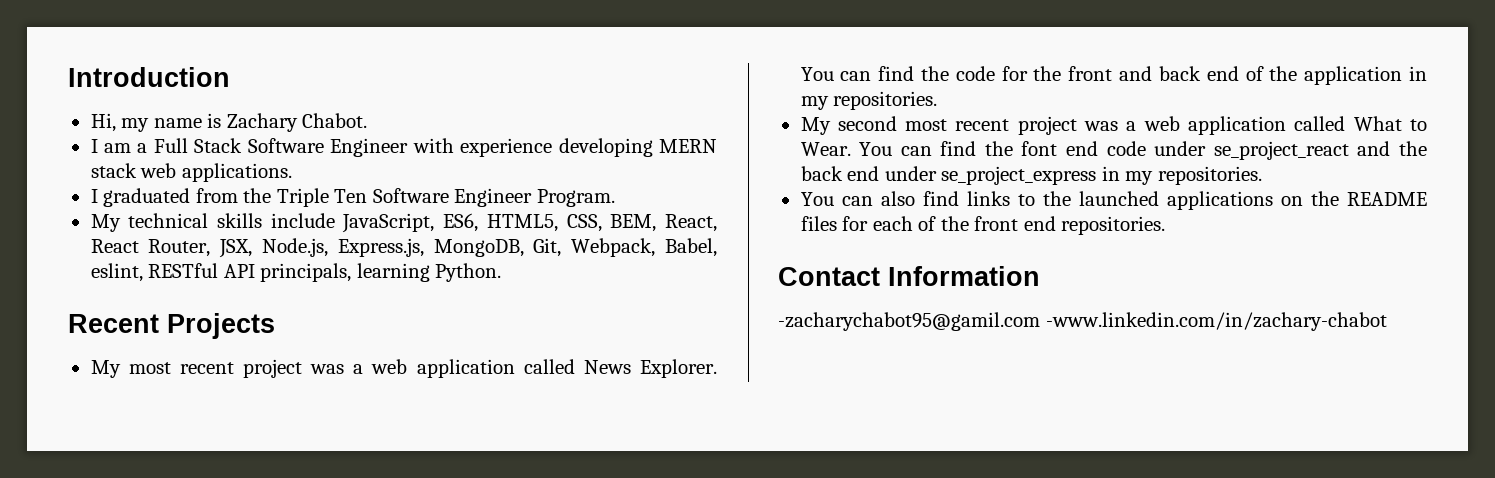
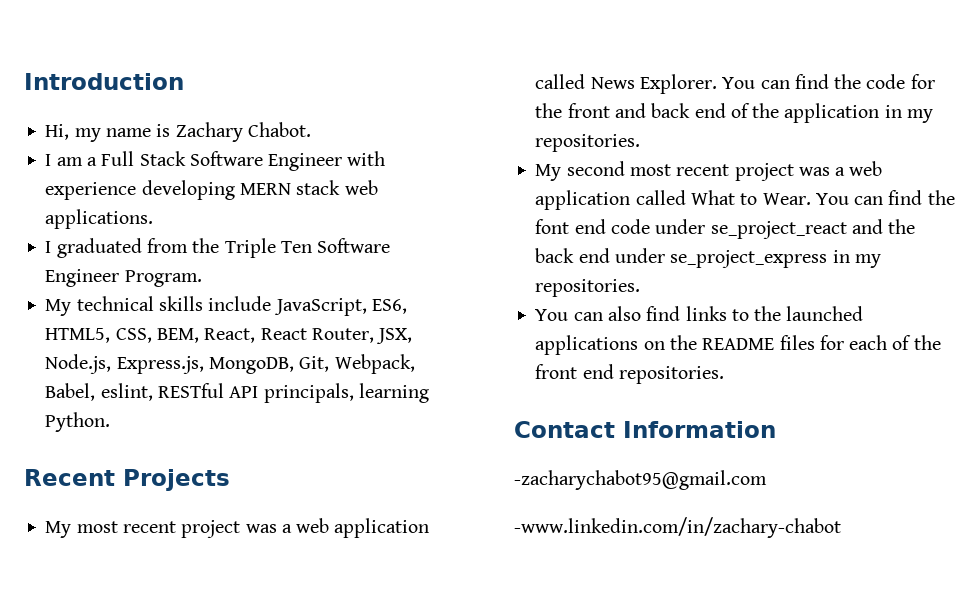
- -zacharychabot95@gamil.com -www.linkedin.com/in/zachary-chabot
+ -zacharychabot95@gmail.com
+ -www.linkedin.com/in/zachary-chabot

